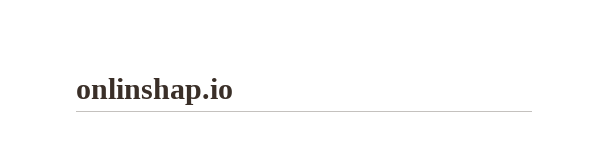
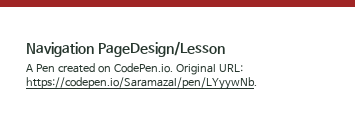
- onlinshap.io
+ Navigation PageDesign/Lesson
+ A Pen created on CodePen.io. Original URL: https://codepen.io/Saramazal/pen/LYyywNb.

